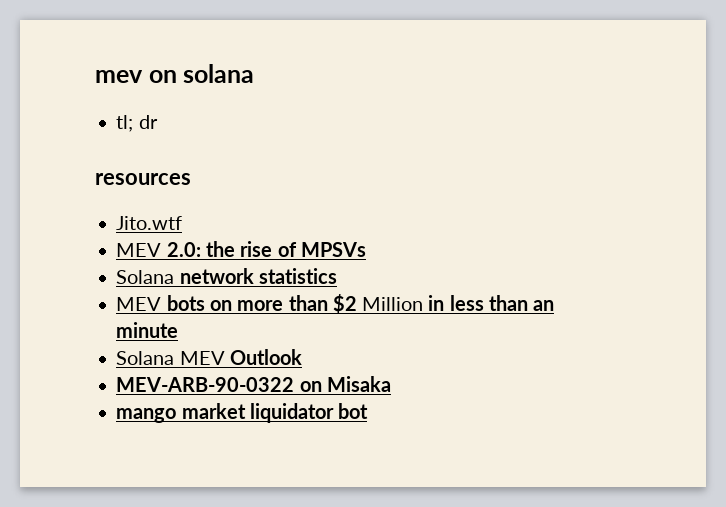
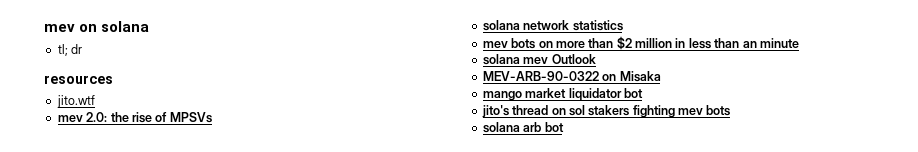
- Jito.wtf
- MEV 2.0: the rise of MPSVs
+ jito.wtf
+ mev 2.0: the rise of MPSVs
- Solana network statistics
+ solana network statistics
- MEV bots on more than $2 Million in less than an minute
+ mev bots on more than $2 million in less than an minute
- Solana MEV Outlook
+ solana mev Outlook
+ jito's thread on sol stakers fighting mev bots
+ solana arb bot

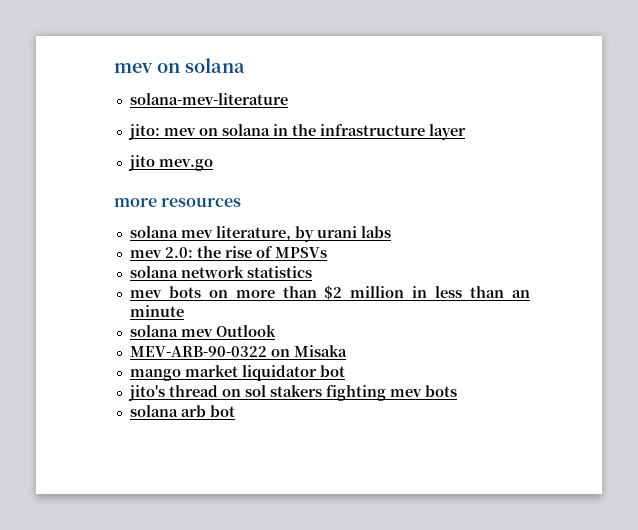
- tl; dr
- resources
- jito.wtf
+ solana-mev-literature
+ jito: mev on solana in the infrastructure layer
+ jito mev.go
+ more resources
+ solana mev literature, by urani labs

